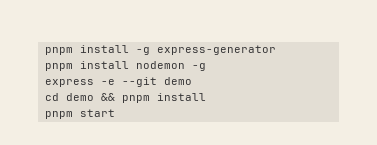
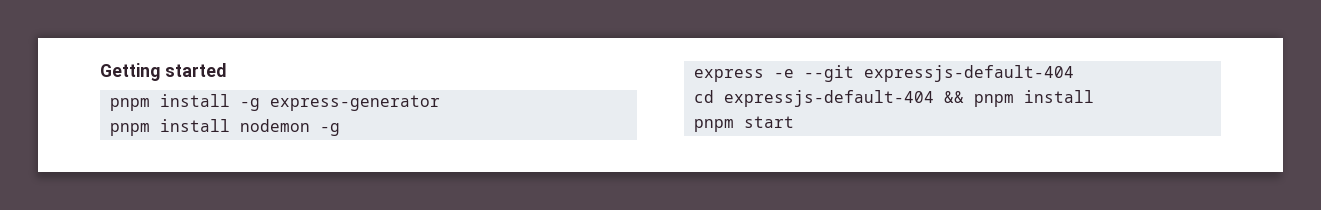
+ Getting started
- express -e --git demo
+ express -e --git expressjs-default-404
- cd demo && pnpm install
+ cd expressjs-default-404 && pnpm install

